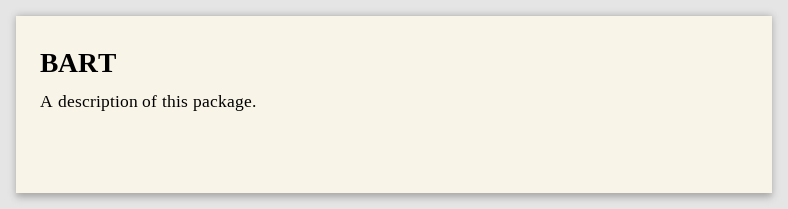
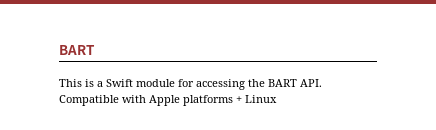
- A description of this package.
+ This is a Swift module for accessing the BART API. Compatible with Apple platforms + Linux

